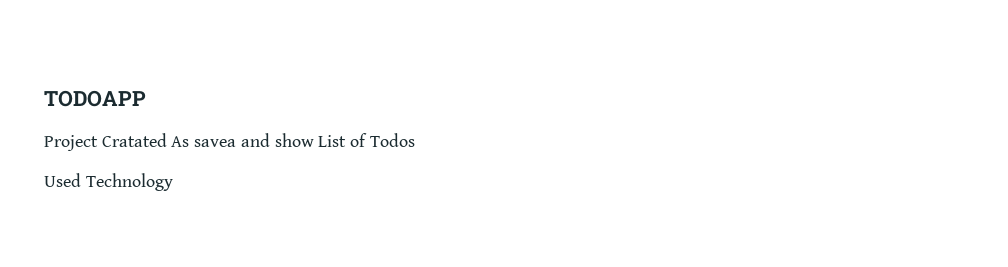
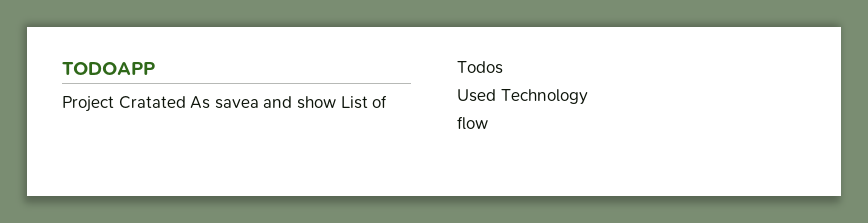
+ flow

